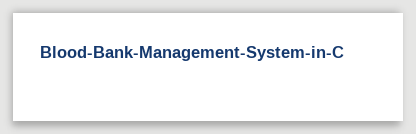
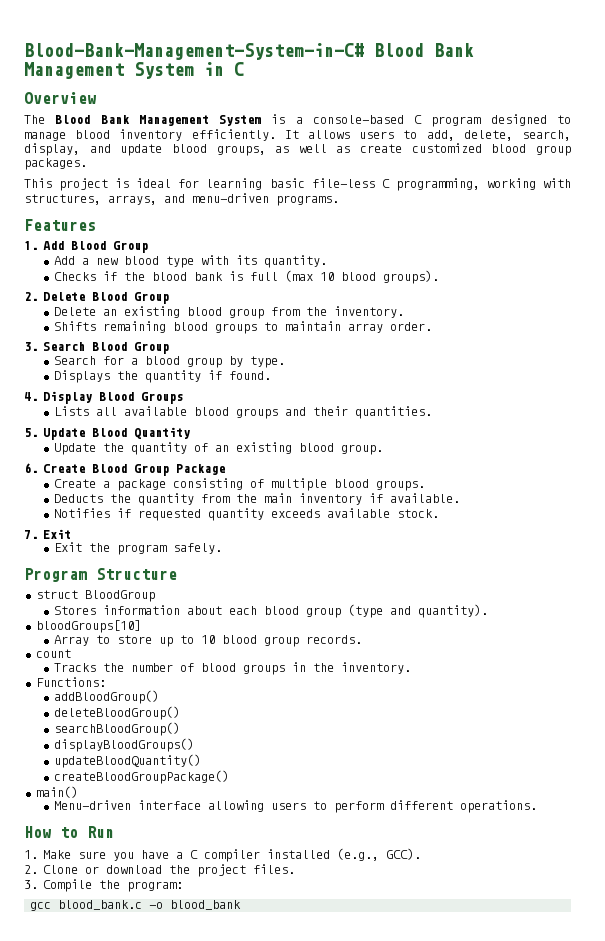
- Blood-Bank-Management-System-in-C
+ Blood-Bank-Management-System-in-C# Blood Bank Management System in C
+ Overview
+ The Blood Bank Management System is a console-based C program designed to manage blood inventory efficiently. It allows users to add, delete, search, display, and update blood groups, as well as create customized blood group packages.
+ This project is ideal for learning basic file-less C programming, working with structures, arrays, and menu-driven programs.
+ Features
+ 1. Add Blood Group
+ Add a new blood type with its quantity.
+ Checks if the blood bank is full (max 10 blood groups).
+ 2. Delete Blood Group
+ Delete an existing blood group from the inventory.
+ Shifts remaining blood groups to maintain array order.
+ 3. Search Blood Group
+ Search for a blood group by type.
+ Displays the quantity if found.
+ 4. Display Blood Groups
+ Lists all available blood groups and their quantities.
+ 5. Update Blood Quantity
+ Update the quantity of an existing blood group.
+ 6. Create Blood Group Package
+ Create a package consisting of multiple blood groups.
+ Deducts the quantity from the main inventory if available.
+ Notifies if requested quantity exceeds available stock.
+ 7. Exit
+ Exit the program safely.
+ Program Structure
+ struct BloodGroup
+ Stores information about each blood group (type and quantity).
+ bloodGroups[10]
+ Array to store up to 10 blood group records.
+ count
+ Tracks the number of blood groups in the inventory.
+ Functions:
+ addBloodGroup()
+ deleteBloodGroup()
+ searchBloodGroup()
+ displayBloodGroups()
+ updateBloodQuantity()
+ createBloodGroupPackage()
+ main()
+ Menu-driven interface allowing users to perform different operations.
+ How to Run
+ 1. Make sure you have a C compiler installed (e.g., GCC).
+ 2. Clone or download the project files.
+ 3. Compile the program:
+ gcc blood_bank.c -o blood_bank

